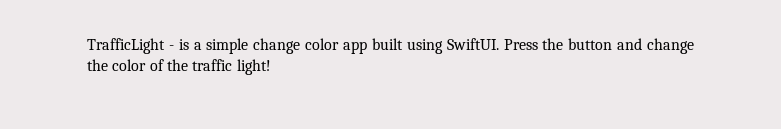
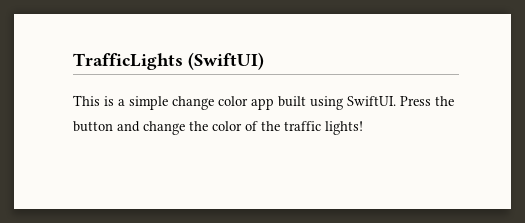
- TrafficLight - is a simple change color app built using SwiftUI.
+ TrafficLights (SwiftUI)
+ This is a simple change color app built using SwiftUI.
- Press the button and change the color of the traffic light!
+ Press the button and change the color of the traffic lights!

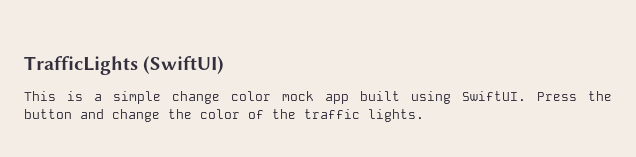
- This is a simple change color app built using SwiftUI.
+ This is a simple change color mock app built using SwiftUI.
- Press the button and change the color of the traffic lights!
+ Press the button and change the color of the traffic lights.

